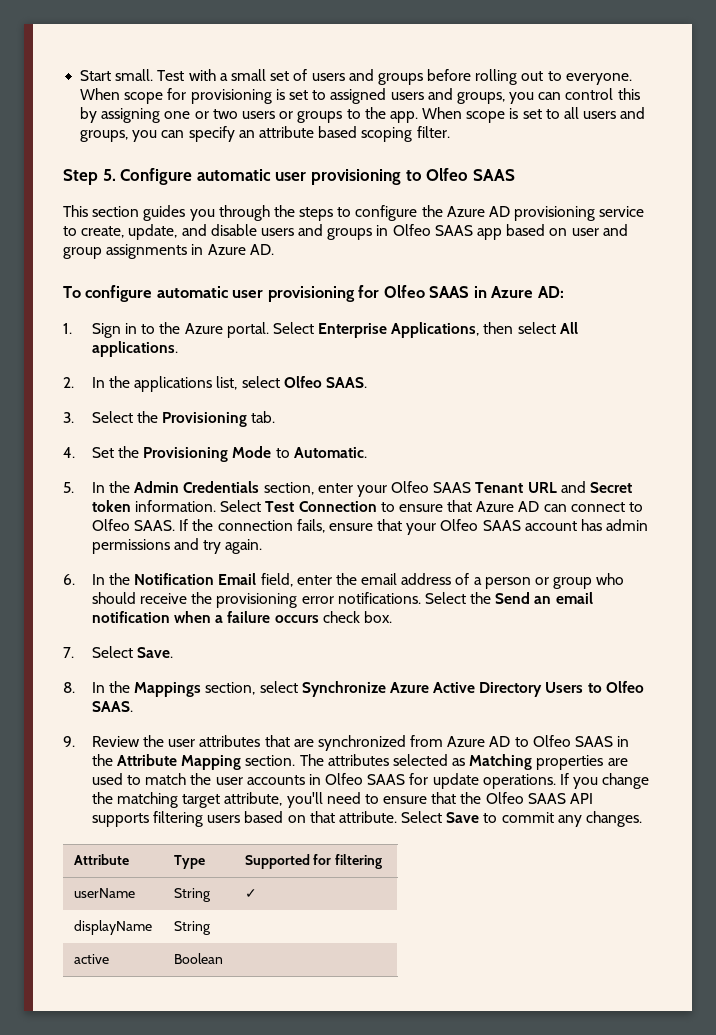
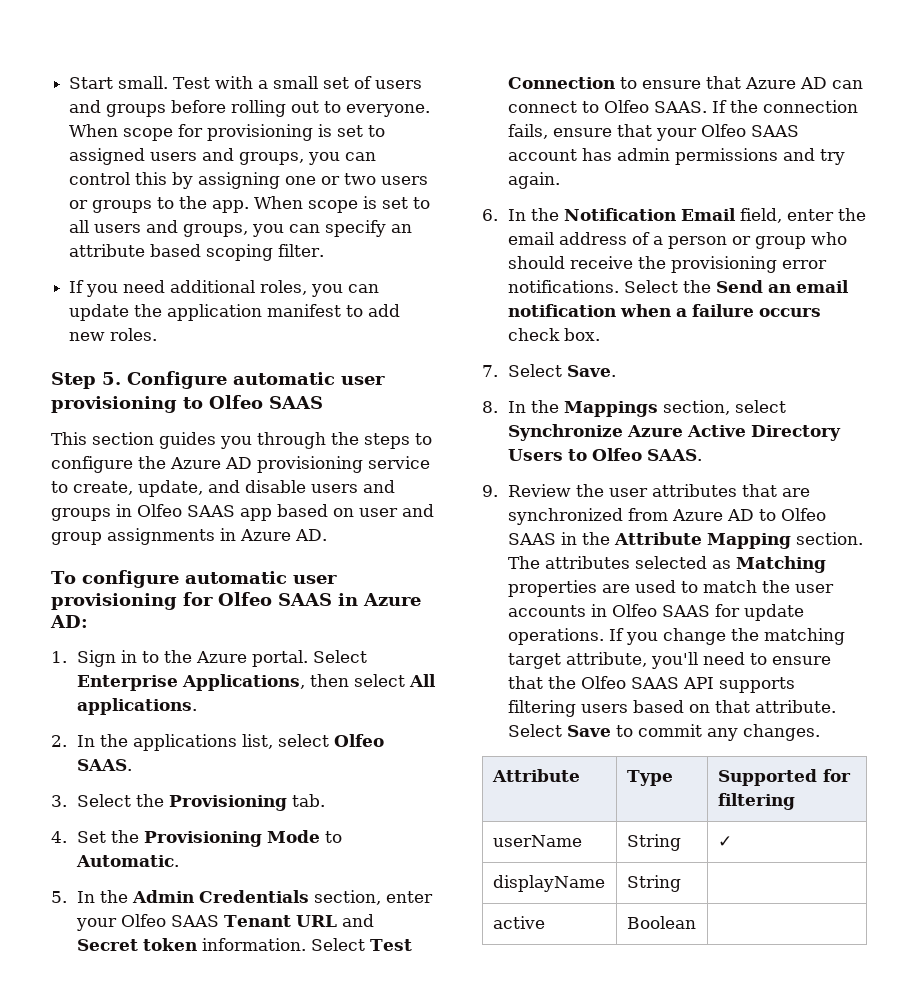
+ If you need additional roles, you can update the application manifest to add new roles.

